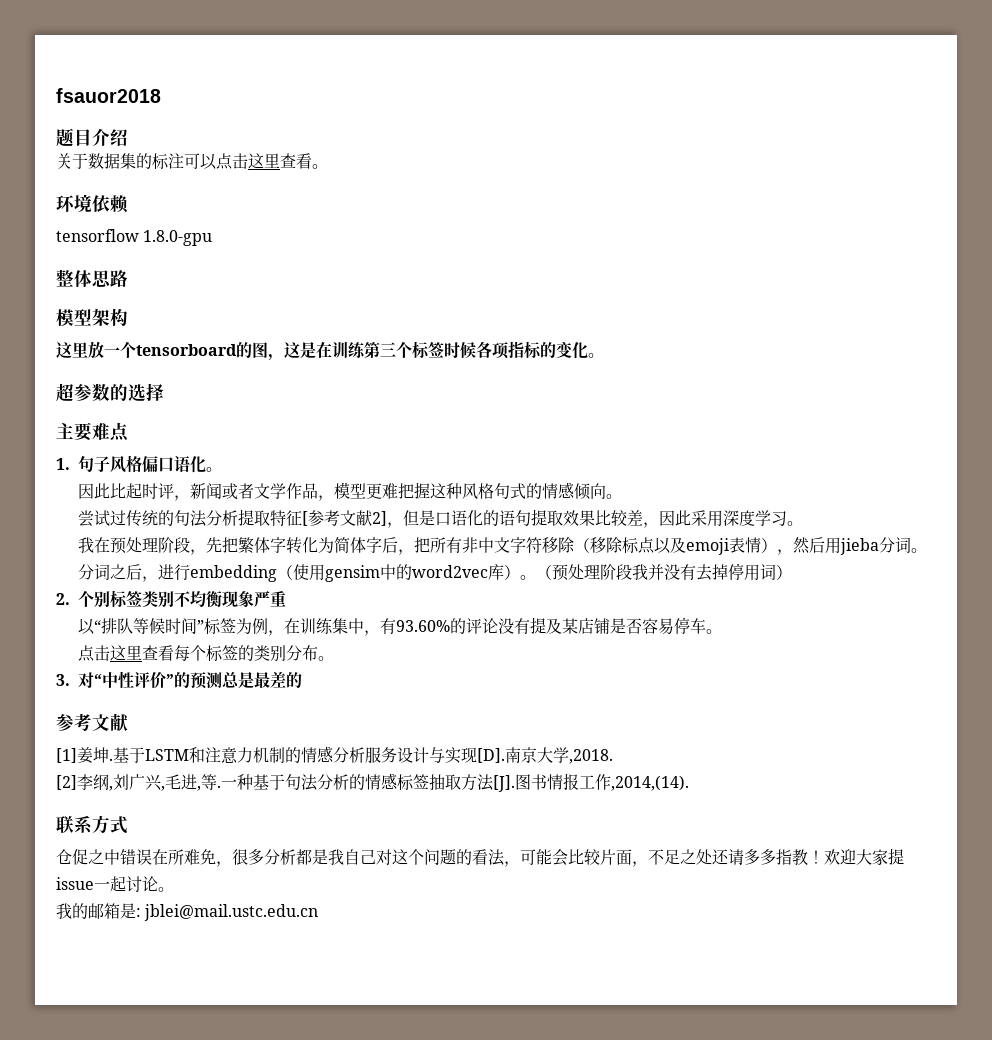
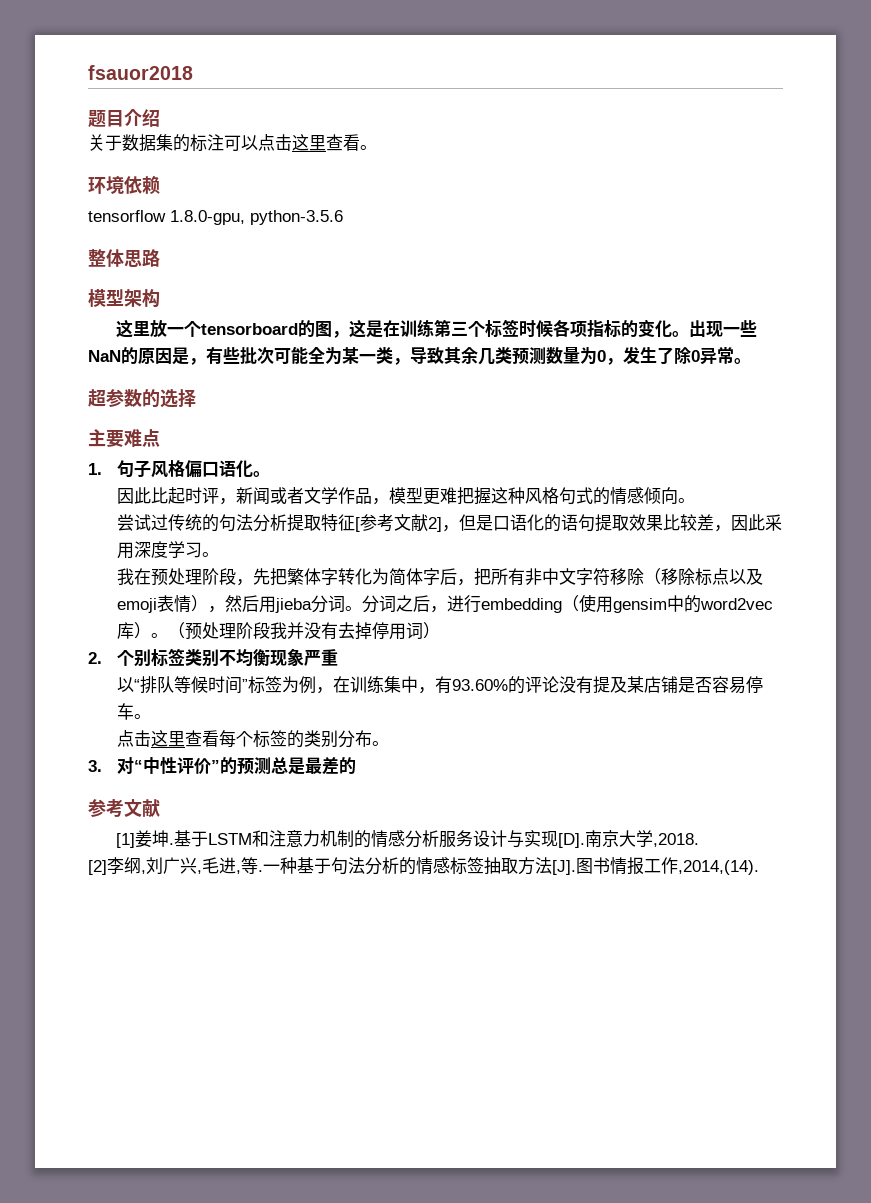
- tensorflow 1.8.0-gpu
+ tensorflow 1.8.0-gpu, python-3.5.6
+ 出现一些NaN的原因是，有些批次可能全为某一类，导致其余几类预测数量为0，发生了除0异常。
- 联系方式
- 仓促之中错误在所难免，很多分析都是我自己对这个问题的看法，可能会比较片面，不足之处还请多多指教！欢迎大家提issue一起讨论。
- 我的邮箱是: jblei@mail.ustc.edu.cn

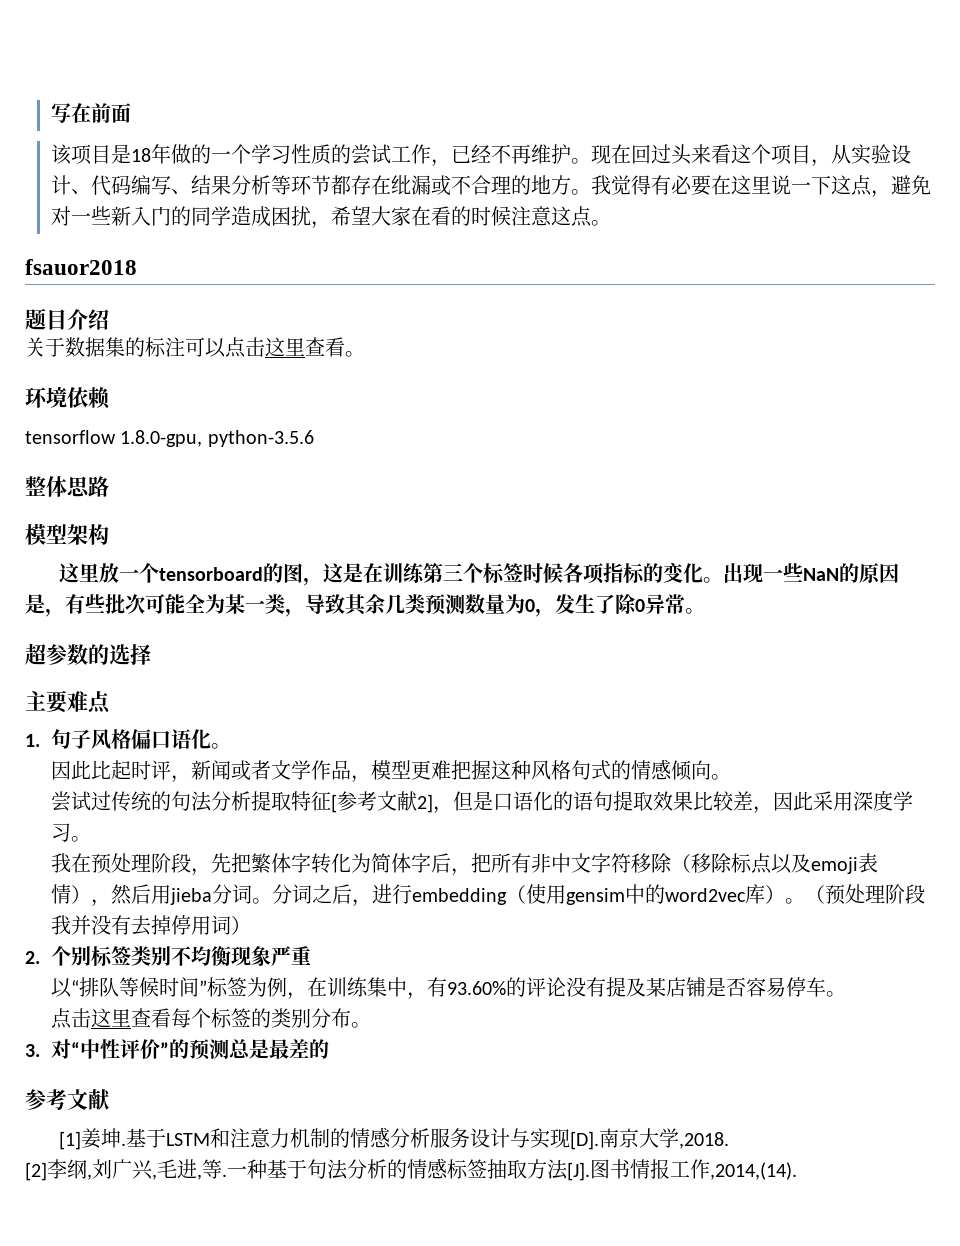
+ 写在前面
+ 该项目是18年做的一个学习性质的尝试工作，已经不再维护。现在回过头来看这个项目，从实验设计、代码编写、结果分析等环节都存在纰漏或不合理的地方。我觉得有必要在这里说一下这点，避免对一些新入门的同学造成困扰，希望大家在看的时候注意这点。

